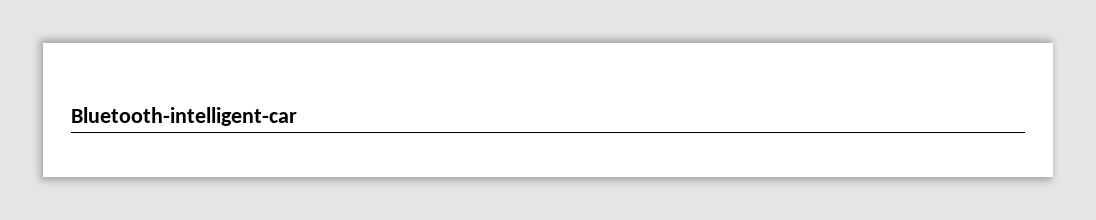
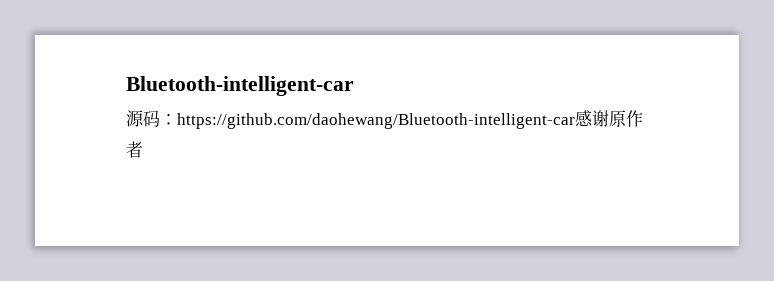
+ 源码：https://github.com/daohewang/Bluetooth-intelligent-car感谢原作者

